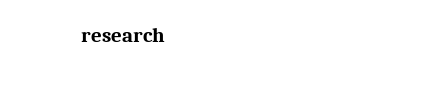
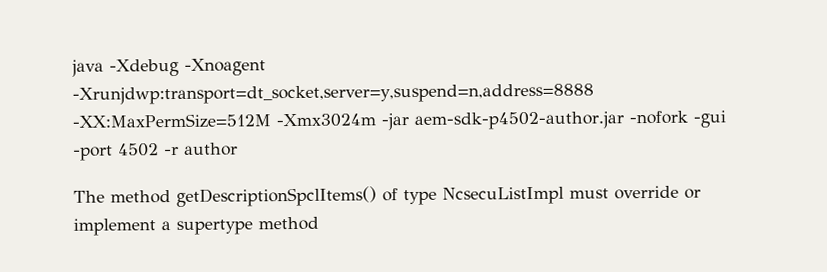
- research
+ java -Xdebug -Xnoagent -Xrunjdwp:transport=dt_socket,server=y,suspend=n,address=8888 -XX:MaxPermSize=512M -Xmx3024m -jar aem-sdk-p4502-author.jar -nofork -gui -port 4502 -r author
+ The method getDescriptionSpclItems() of type NcsecuListImpl must override or implement a supertype method

